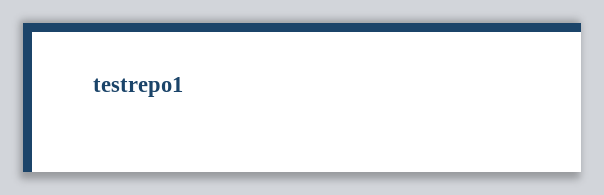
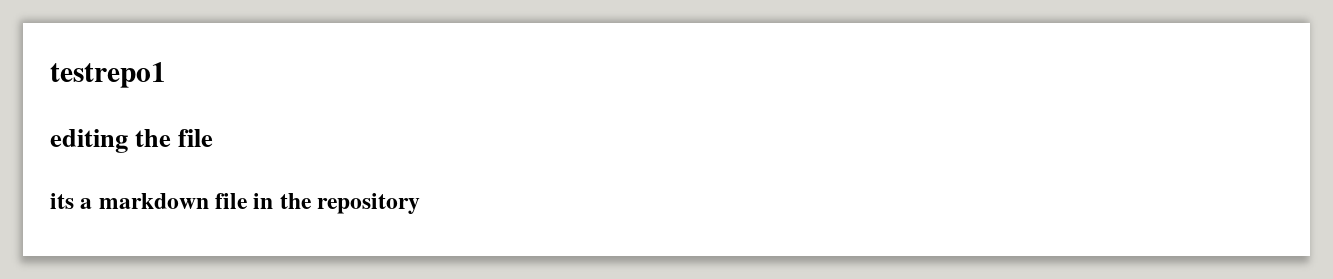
+ editing the file
+ its a markdown file in the repository

